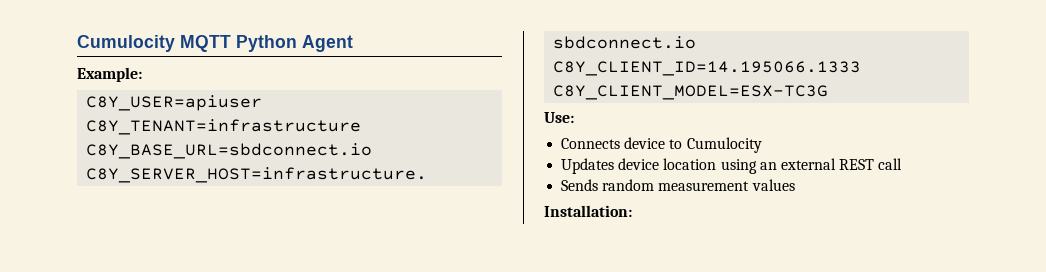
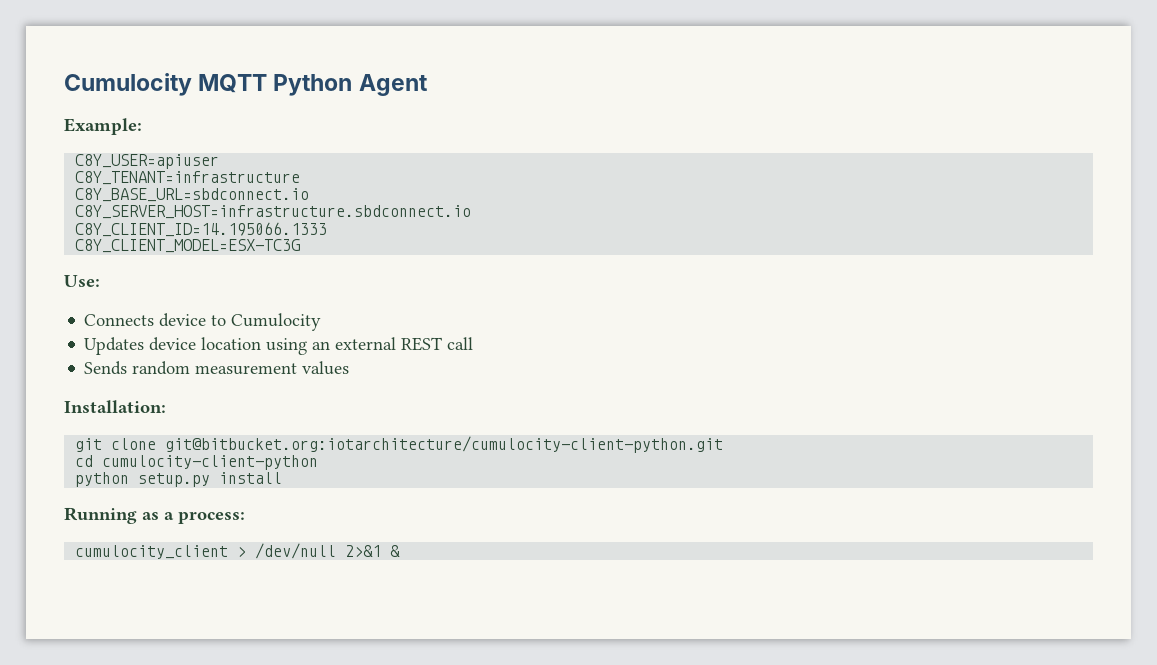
+ git clone git@bitbucket.org:iotarchitecture/cumulocity-client-python.git
+ cd cumulocity-client-python
+ python setup.py install
+ Running as a process:
+ cumulocity_client > /dev/null 2>&1 &

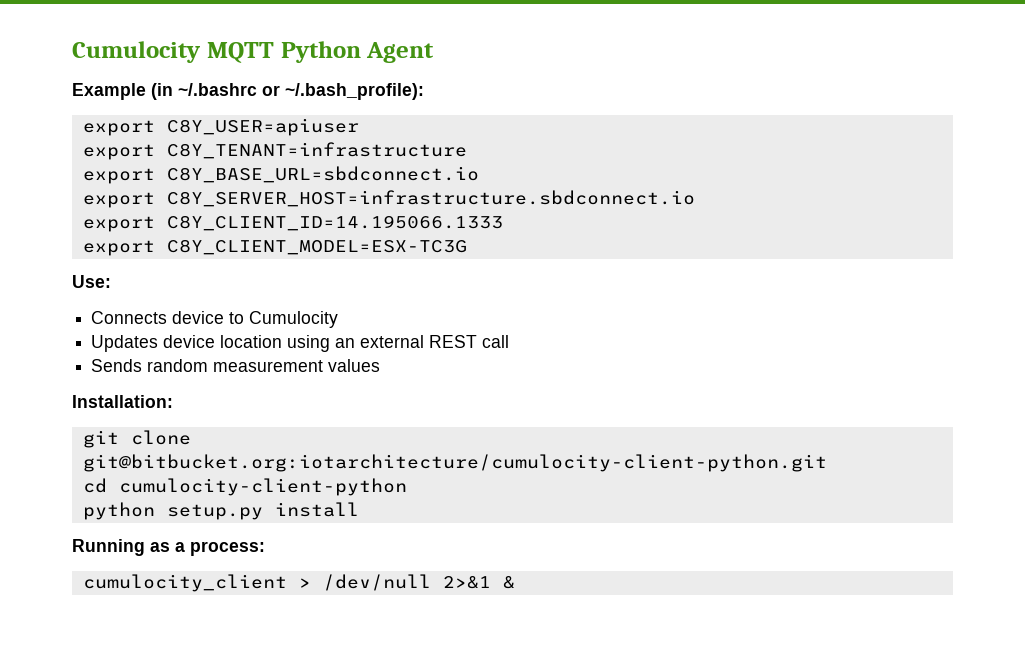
- Example:
- C8Y_USER=apiuser
+ Example (in ~/.bashrc or ~/.bash_profile):
+ export C8Y_USER=apiuser
- C8Y_TENANT=infrastructure
+ export C8Y_TENANT=infrastructure
- C8Y_BASE_URL=sbdconnect.io
+ export C8Y_BASE_URL=sbdconnect.io
- C8Y_SERVER_HOST=infrastructure.sbdconnect.io
+ export C8Y_SERVER_HOST=infrastructure.sbdconnect.io
- C8Y_CLIENT_ID=14.195066.1333
+ export C8Y_CLIENT_ID=14.195066.1333
- C8Y_CLIENT_MODEL=ESX-TC3G
+ export C8Y_CLIENT_MODEL=ESX-TC3G

